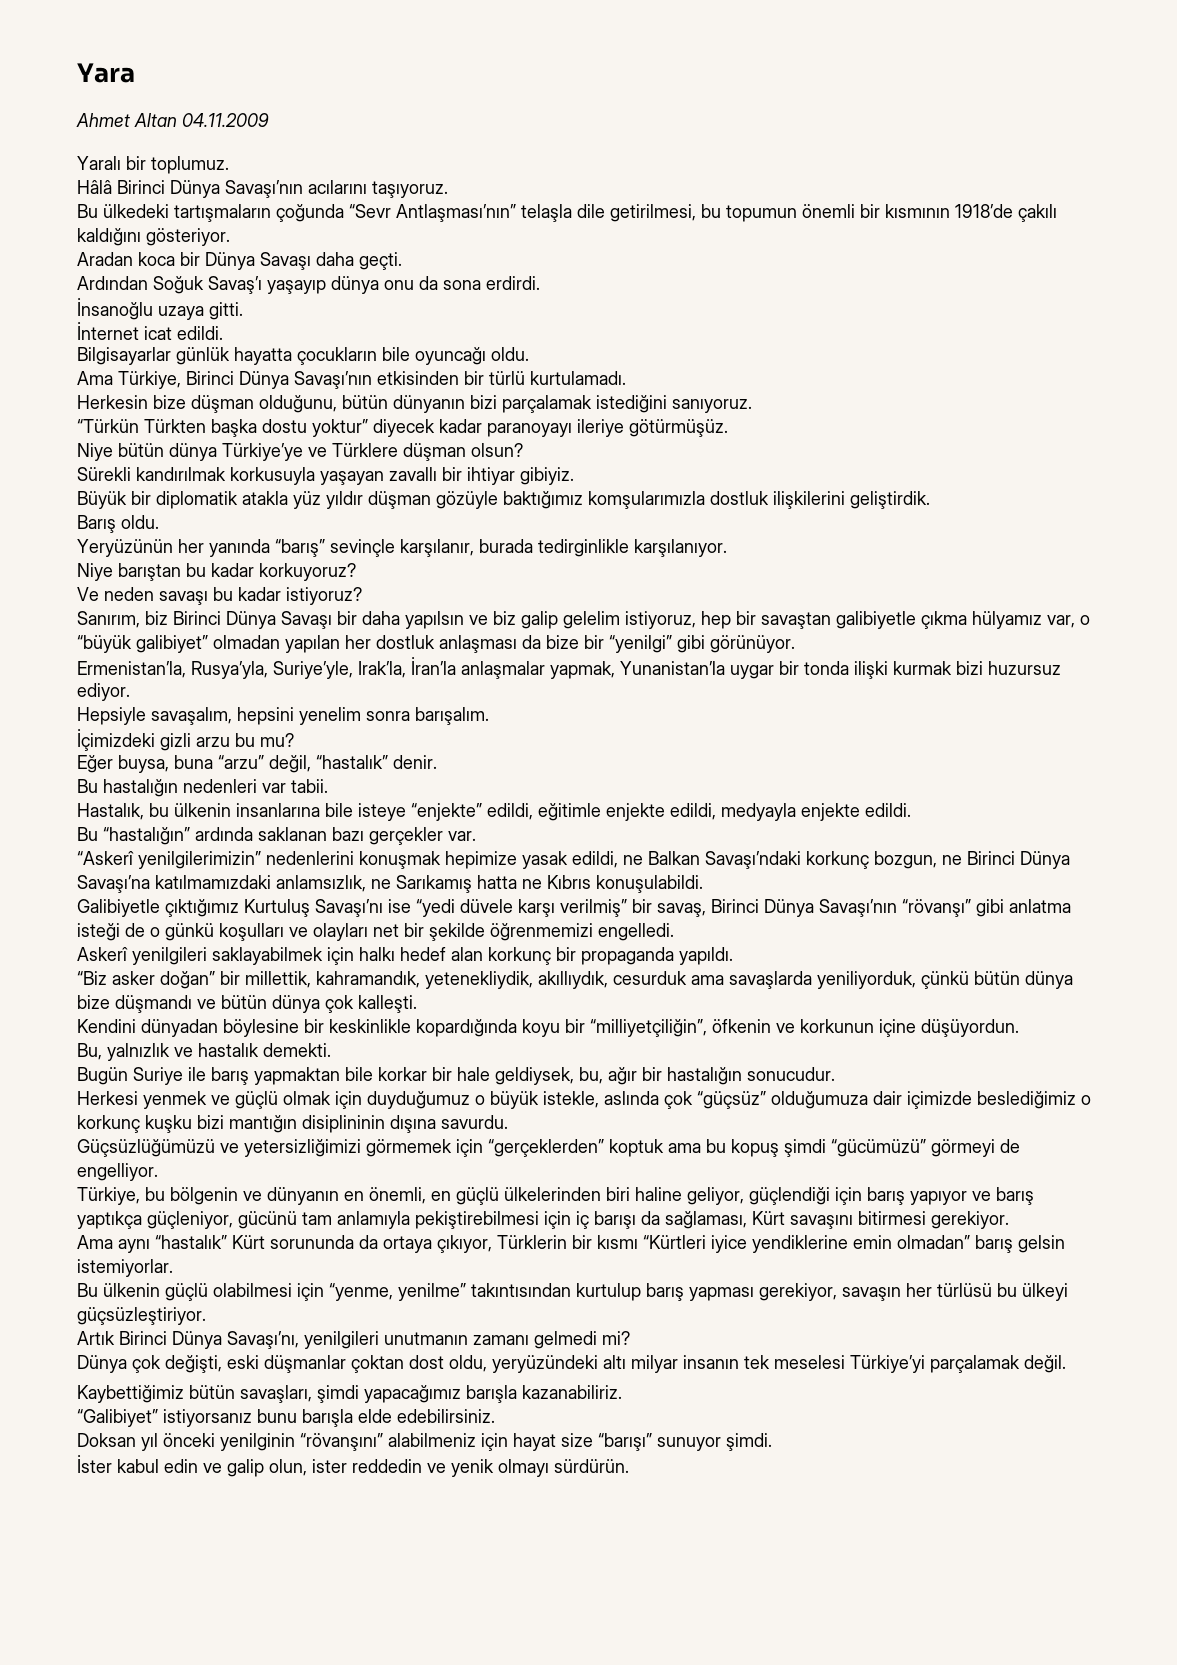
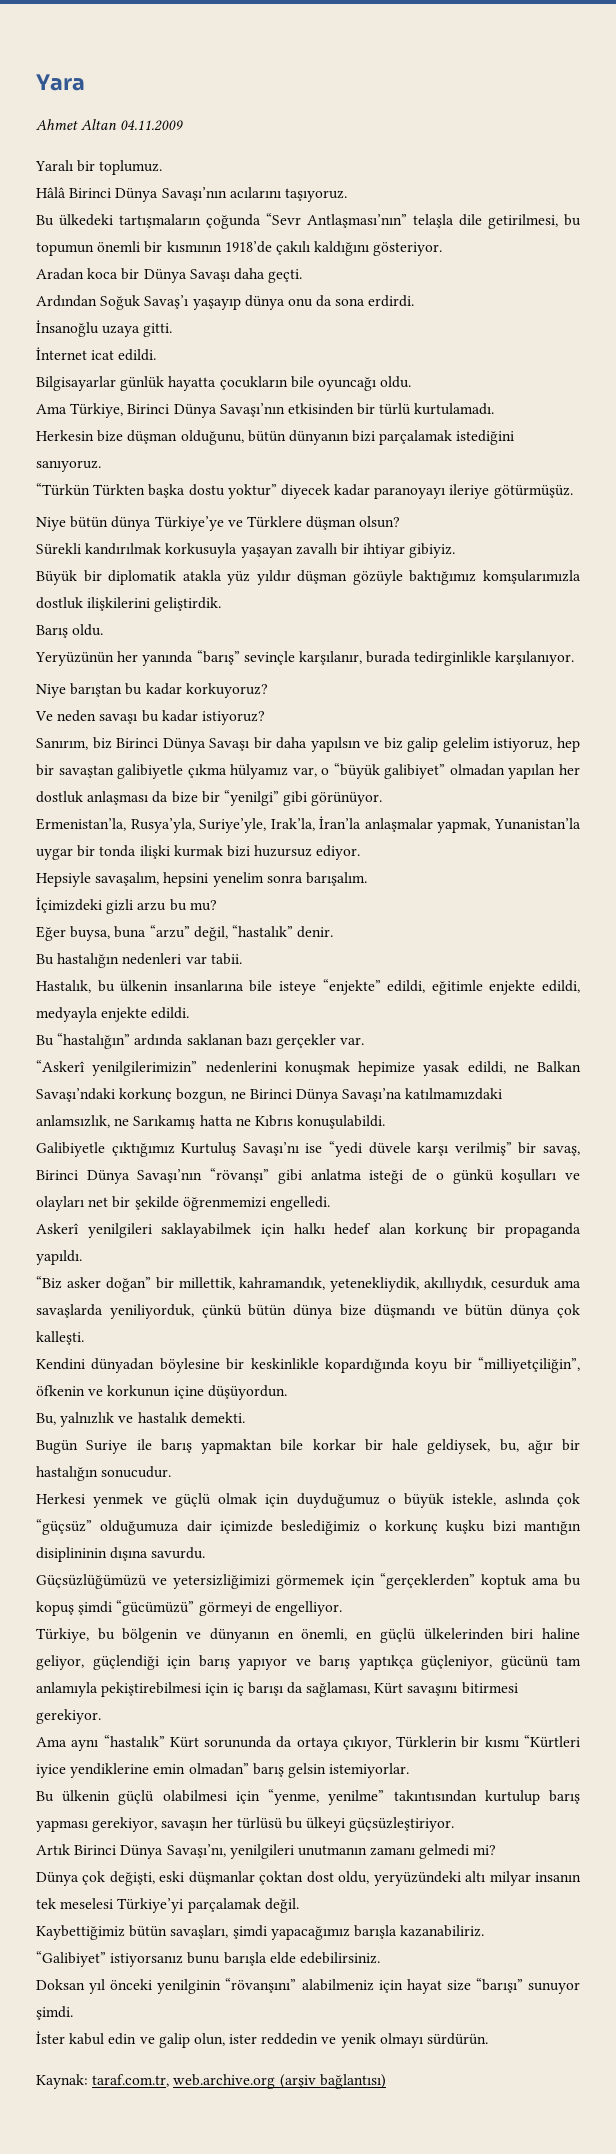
+ Kaynak: taraf.com.tr, web.archive.org (arşiv bağlantısı)

